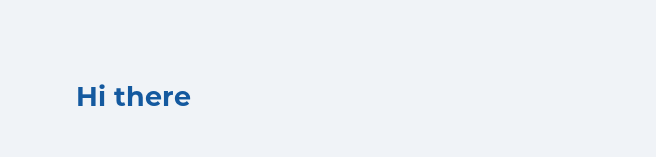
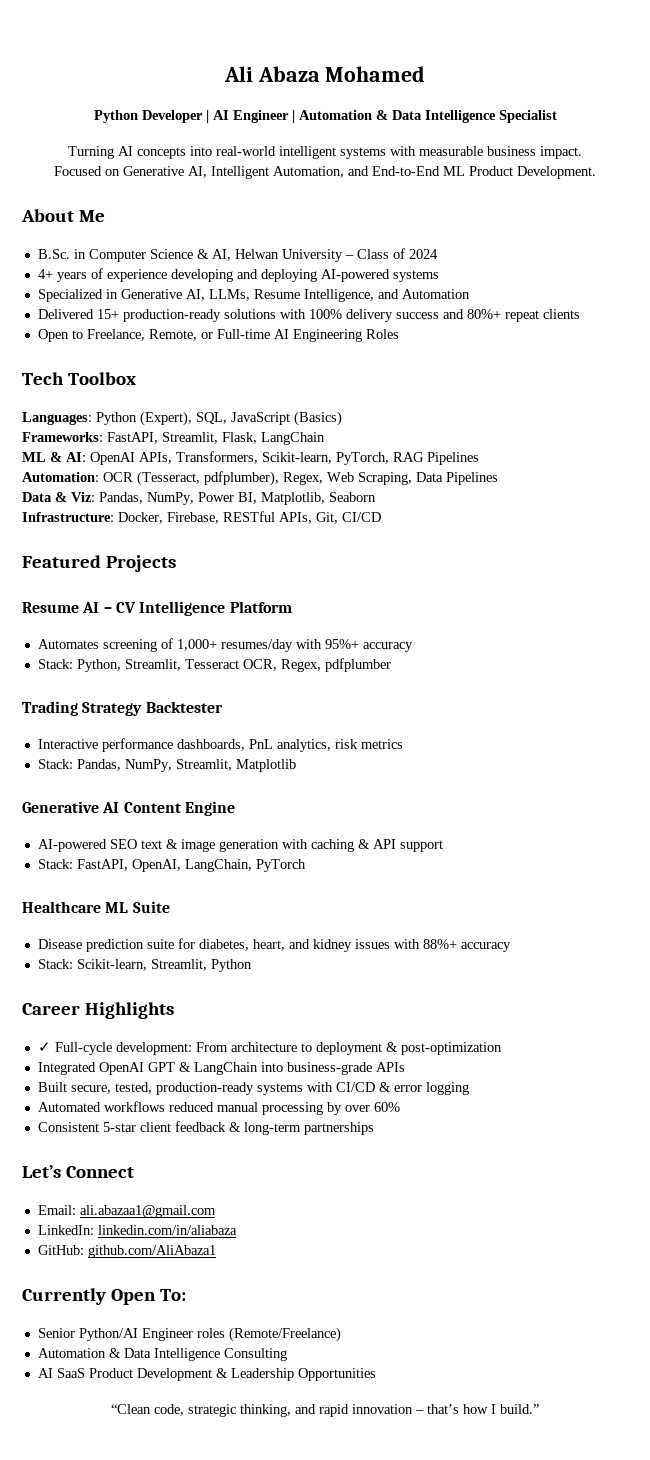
- Hi there
+ Ali Abaza Mohamed
+ Python Developer | AI Engineer | Automation & Data Intelligence Specialist
+ Turning AI concepts into real-world intelligent systems with measurable business impact.
+ Focused on Generative AI, Intelligent Automation, and End-to-End ML Product Development.
+ About Me
+ B.Sc. in Computer Science & AI, Helwan University – Class of 2024
+ 4+ years of experience developing and deploying AI-powered systems
+ Specialized in Generative AI, LLMs, Resume Intelligence, and Automation
+ Delivered 15+ production-ready solutions with 100% delivery success and 80%+ repeat clients
+ Open to Freelance, Remote, or Full-time AI Engineering Roles
+ Tech Toolbox
+ Languages: Python (Expert), SQL, JavaScript (Basics)
+ Frameworks: FastAPI, Streamlit, Flask, LangChain
+ ML & AI: OpenAI APIs, Transformers, Scikit-learn, PyTorch, RAG Pipelines
+ Automation: OCR (Tesseract, pdfplumber), Regex, Web Scraping, Data Pipelines
+ Data & Viz: Pandas, NumPy, Power BI, Matplotlib, Seaborn
+ Infrastructure: Docker, Firebase, RESTful APIs, Git, CI/CD
+ Featured Projects
+ Resume AI – CV Intelligence Platform
+ Automates screening of 1,000+ resumes/day with 95%+ accuracy
+ Stack: Python, Streamlit, Tesseract OCR, Regex, pdfplumber
+ Trading Strategy Backtester
+ Interactive performance dashboards, PnL analytics, risk metrics
+ Stack: Pandas, NumPy, Streamlit, Matplotlib
+ Generative AI Content Engine
+ AI-powered SEO text & image generation with caching & API support
+ Stack: FastAPI, OpenAI, LangChain, PyTorch
+ Healthcare ML Suite
+ Disease prediction suite for diabetes, heart, and kidney issues with 88%+ accuracy
+ Stack: Scikit-learn, Streamlit, Python
+ Career Highlights
+ ✓ Full-cycle development: From architecture to deployment & post-optimization
+ Integrated OpenAI GPT & LangChain into business-grade APIs
+ Built secure, tested, production-ready systems with CI/CD & error logging
+ Automated workflows reduced manual processing by over 60%
+ Consistent 5-star client feedback & long-term partnerships
+ Let’s Connect
+ Email: ali.abazaa1@gmail.com
+ LinkedIn: linkedin.com/in/aliabaza
+ GitHub: github.com/AliAbaza1
+ Currently Open To:
+ Senior Python/AI Engineer roles (Remote/Freelance)
+ Automation & Data Intelligence Consulting
+ AI SaaS Product Development & Leadership Opportunities
+ “Clean code, strategic thinking, and rapid innovation – that’s how I build.”

